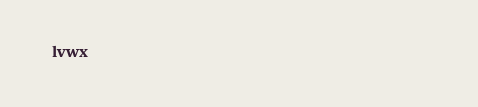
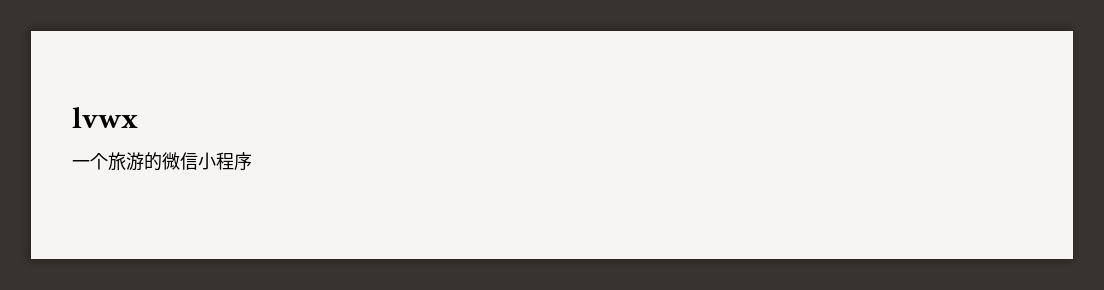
+ 一个旅游的微信小程序

